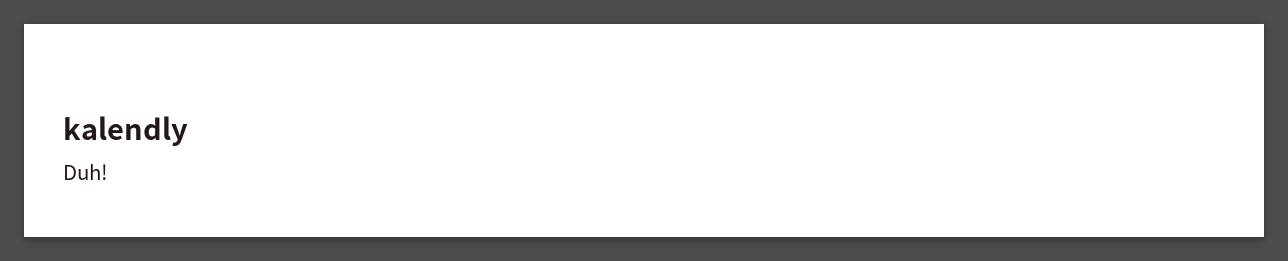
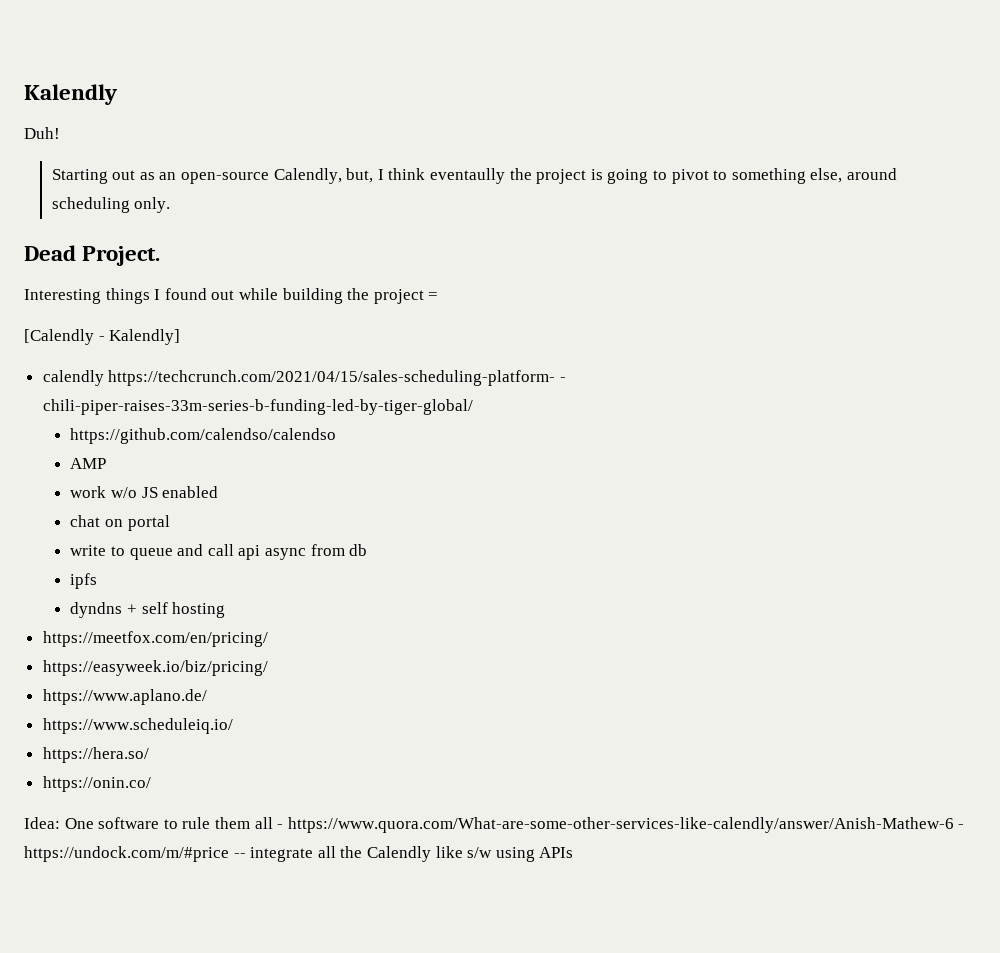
- kalendly
+ Kalendly
+ Starting out as an open-source Calendly, but, I think eventaully the project is going to pivot to something else, around scheduling only.
+ Dead Project.
+ Interesting things I found out while building the project =
+ [Calendly - Kalendly]
+ calendly https://techcrunch.com/2021/04/15/sales-scheduling-platform- - chili-piper-raises-33m-series-b-funding-led-by-tiger-global/
+ https://github.com/calendso/calendso
+ AMP
+ work w/o JS enabled
+ chat on portal
+ write to queue and call api async from db
+ ipfs
+ dyndns + self hosting
+ https://meetfox.com/en/pricing/
+ https://easyweek.io/biz/pricing/
+ https://www.aplano.de/
+ https://www.scheduleiq.io/
+ https://hera.so/
+ https://onin.co/
+ Idea: One software to rule them all - https://www.quora.com/What-are-some-other-services-like-calendly/answer/Anish-Mathew-6 - https://undock.com/m/#price -- integrate all the Calendly like s/w using APIs

